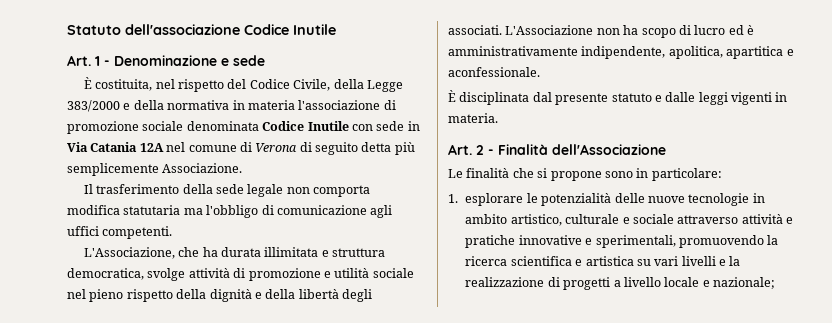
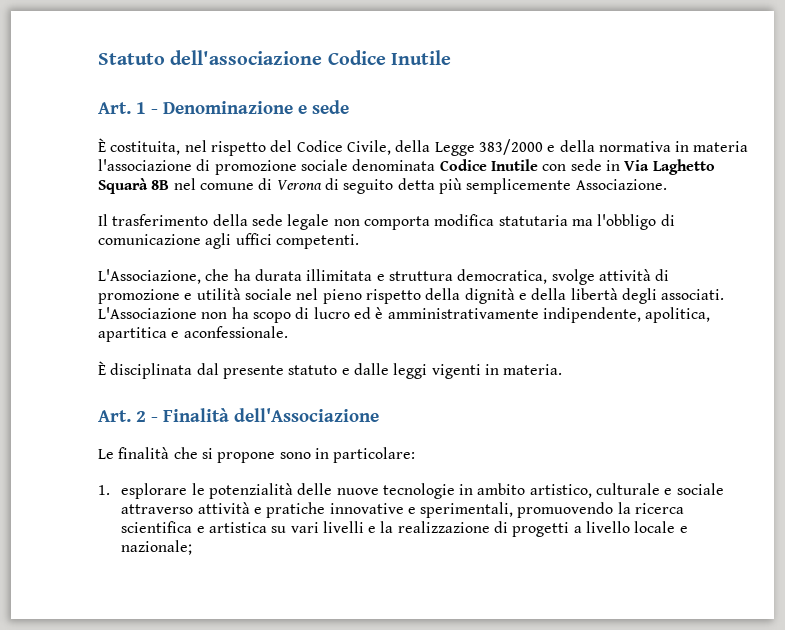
- È costituita, nel rispetto del Codice Civile, della Legge 383/2000 e della normativa in materia l'associazione di promozione sociale denominata Codice Inutile con sede in Via Catania 12A nel comune di Verona di seguito detta più semplicemente Associazione.
+ È costituita, nel rispetto del Codice Civile, della Legge 383/2000 e della normativa in materia l'associazione di promozione sociale denominata Codice Inutile con sede in Via Laghetto Squarà 8B nel comune di Verona di seguito detta più semplicemente Associazione.

